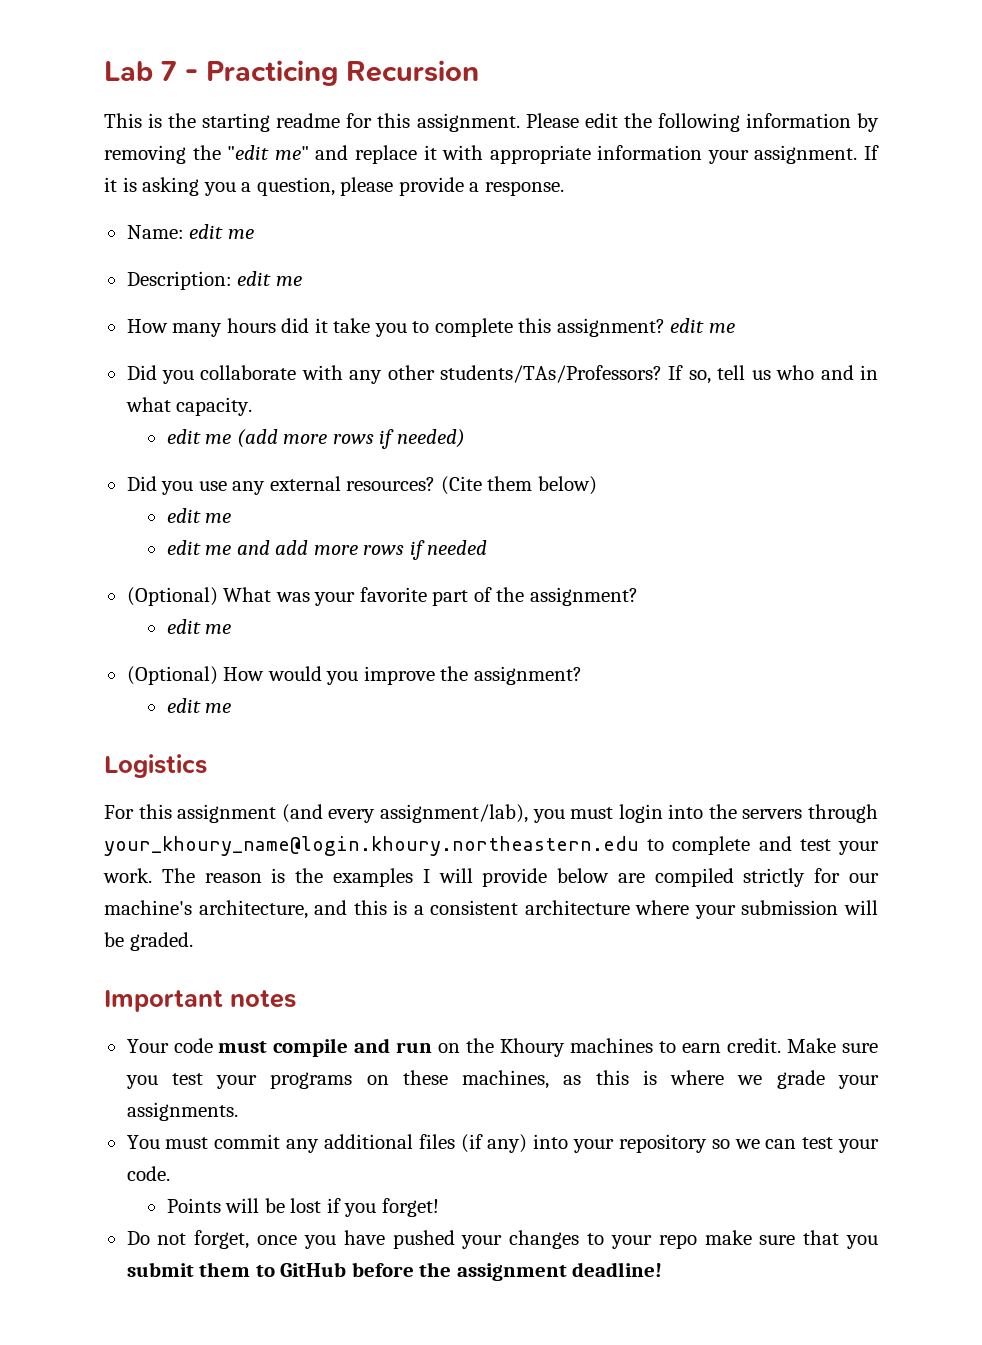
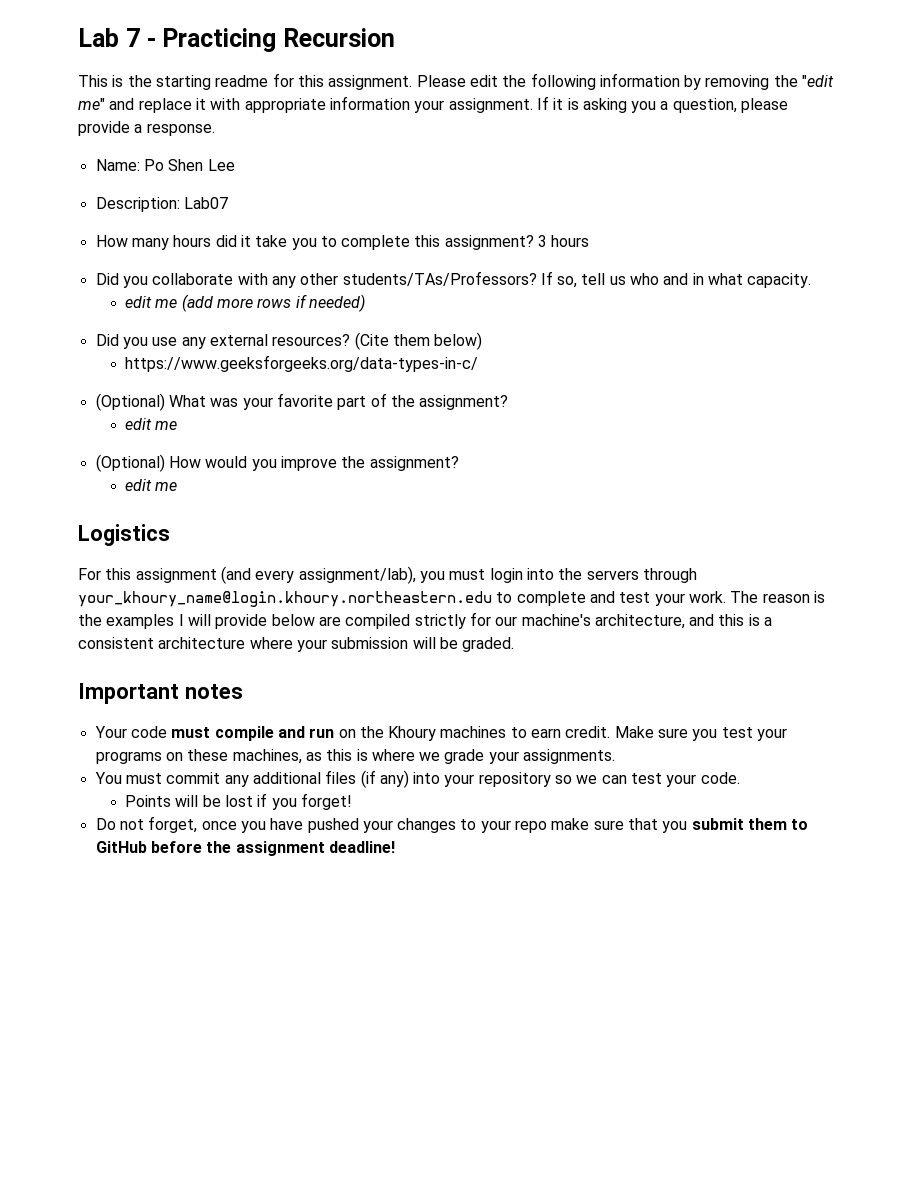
- Name: edit me
+ Name: Po Shen Lee
- Description: edit me
+ Description: Lab07
- How many hours did it take you to complete this assignment? edit me
+ How many hours did it take you to complete this assignment? 3 hours
  (Cite them below)
- edit me
- edit me and add more rows if needed
+ https://www.geeksforgeeks.org/data-types-in-c/

